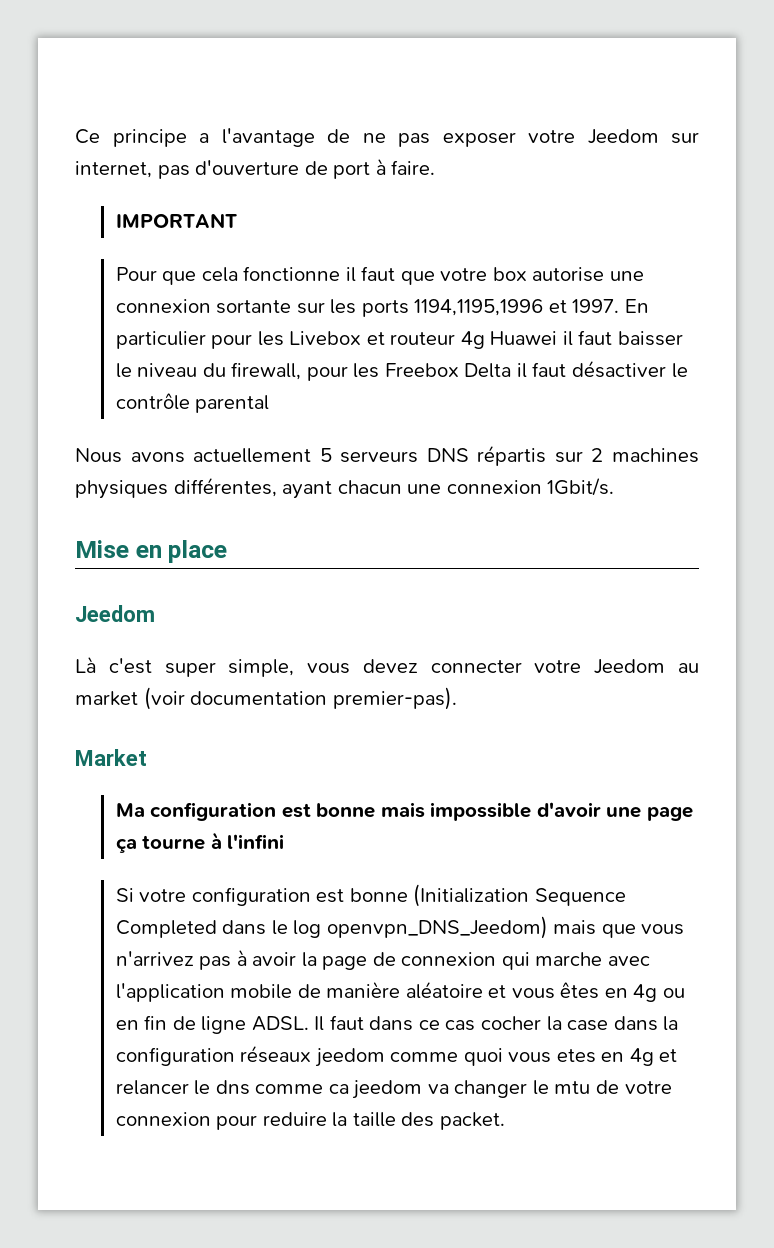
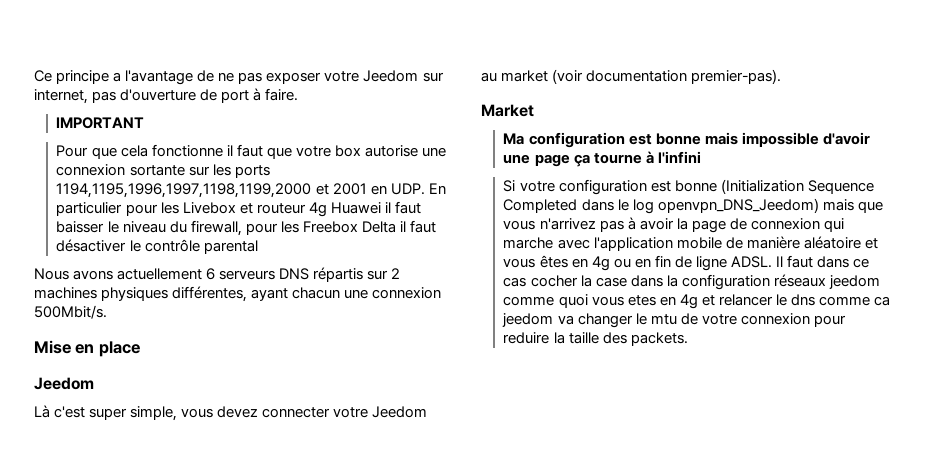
- Pour que cela fonctionne il faut que votre box autorise une connexion sortante sur les ports 1194,1195,1996 et 1997. En particulier pour les Livebox et routeur 4g Huawei il faut baisser le niveau du firewall, pour les Freebox Delta il faut désactiver le contrôle parental
+ Pour que cela fonctionne il faut que votre box autorise une connexion sortante sur les ports 1194,1195,1996,1997,1198,1199,2000 et 2001 en UDP. En particulier pour les Livebox et routeur 4g Huawei il faut baisser le niveau du firewall, pour les Freebox Delta il faut désactiver le contrôle parental
- Nous avons actuellement 5 serveurs DNS répartis sur 2 machines physiques différentes, ayant chacun une connexion 1Gbit/s.
+ Nous avons actuellement 6 serveurs DNS répartis sur 2 machines physiques différentes, ayant chacun une connexion 500Mbit/s.
- Il faut dans ce cas cocher la case dans la configuration réseaux jeedom comme quoi vous etes en 4g et relancer le dns comme ca jeedom va changer le mtu de votre connexion pour reduire la taille des packet.
+ Il faut dans ce cas cocher la case dans la configuration réseaux jeedom comme quoi vous etes en 4g et relancer le dns comme ca jeedom va changer le mtu de votre connexion pour reduire la taille des packets.

